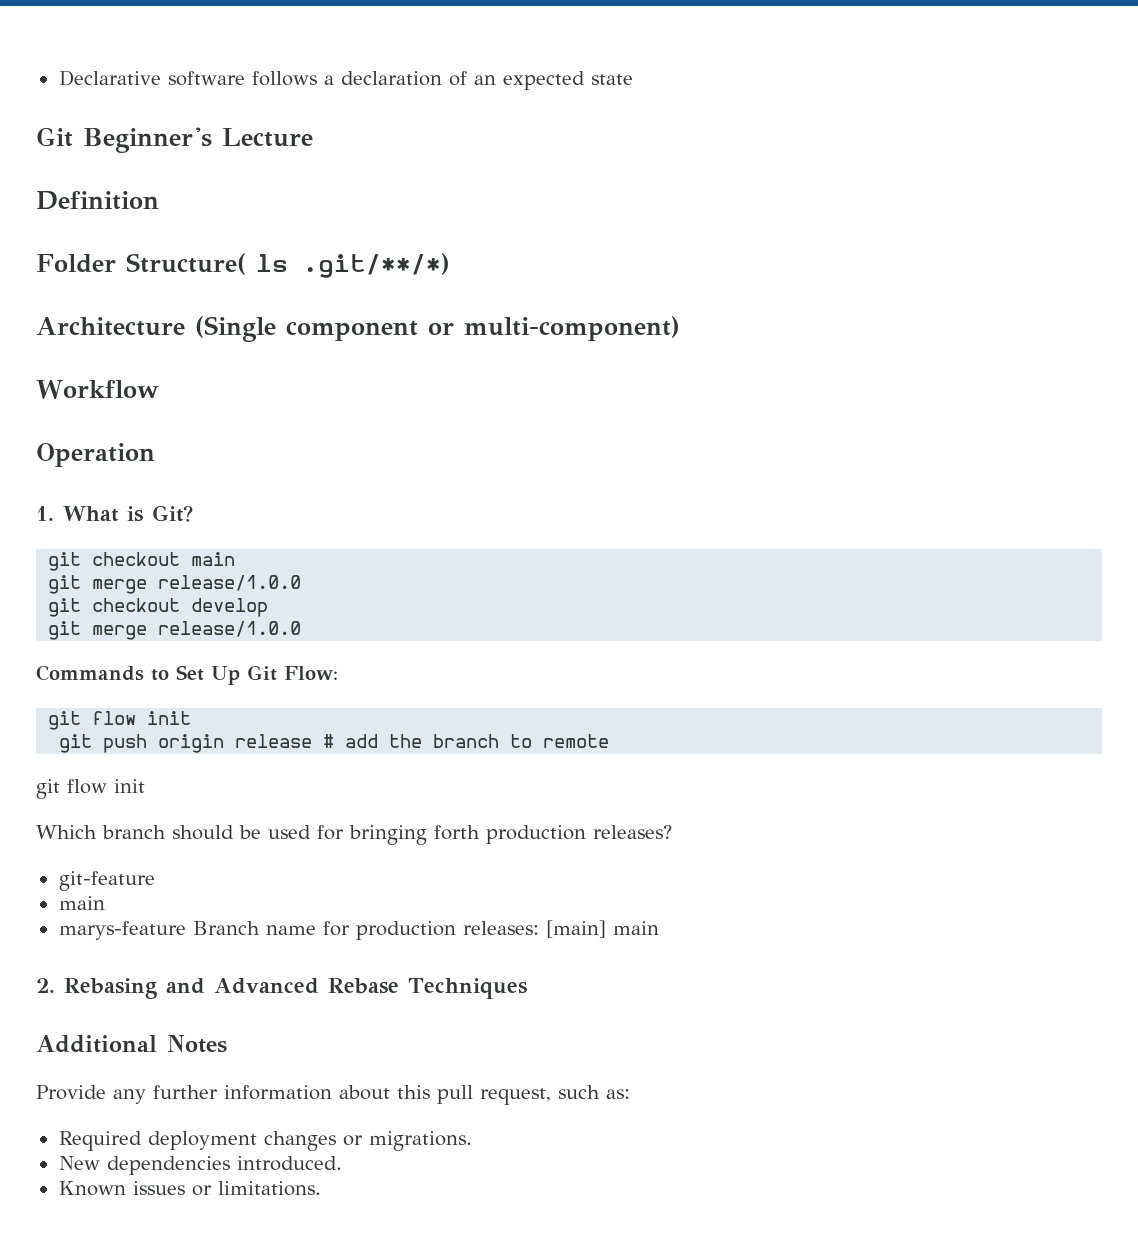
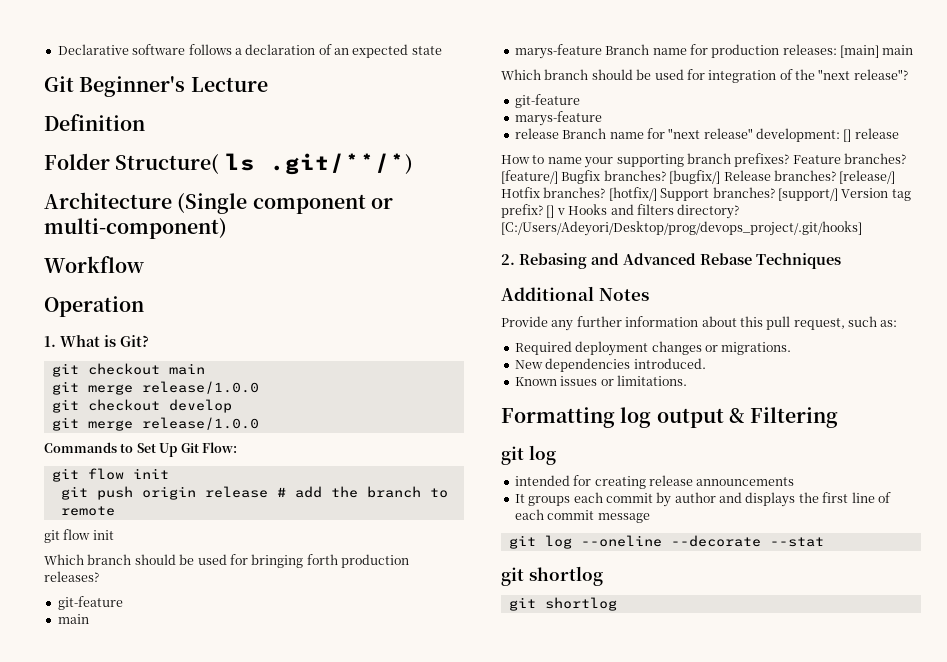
+ Which branch should be used for integration of the "next release"?
+ git-feature
+ marys-feature
+ release Branch name for "next release" development: [] release
+ How to name your supporting branch prefixes? Feature branches? [feature/] Bugfix branches? [bugfix/] Release branches? [release/] Hotfix branches? [hotfix/] Support branches? [support/] Version tag prefix? [] v Hooks and filters directory? [C:/Users/Adeyori/Desktop/prog/devops_project/.git/hooks]
+ Formatting log output & Filtering
+ git log
+ intended for creating release announcements
+ It groups each commit by author and displays the first line of each commit message
+ git log --oneline --decorate --stat
+ git shortlog
+ git shortlog

